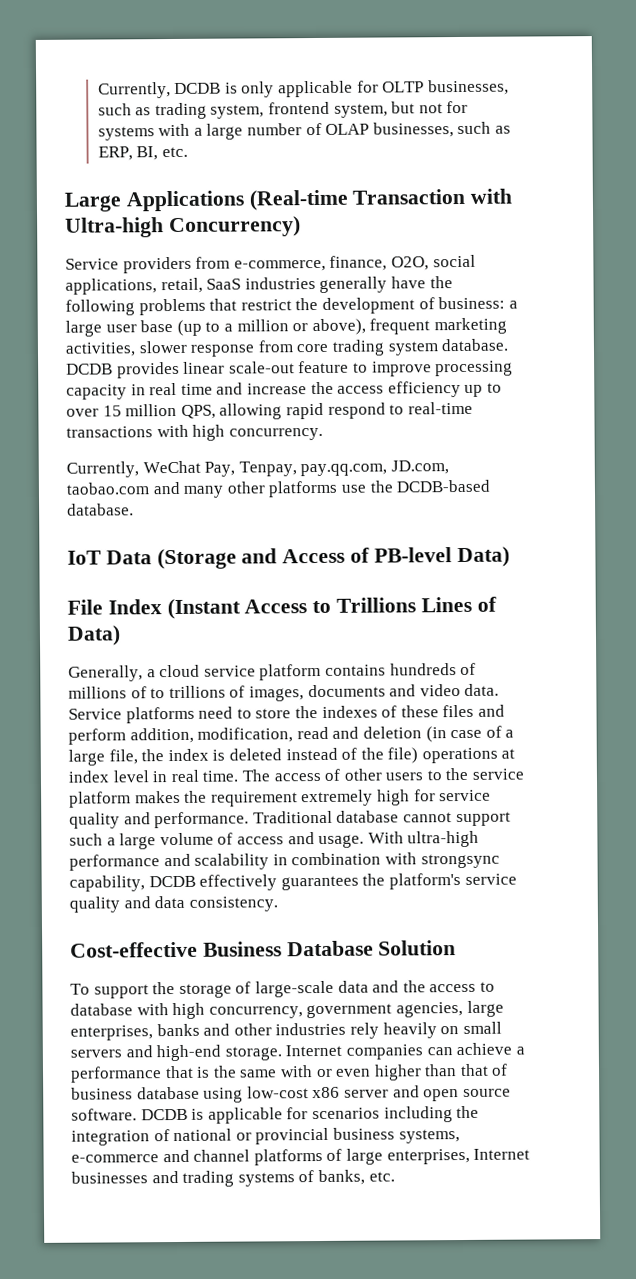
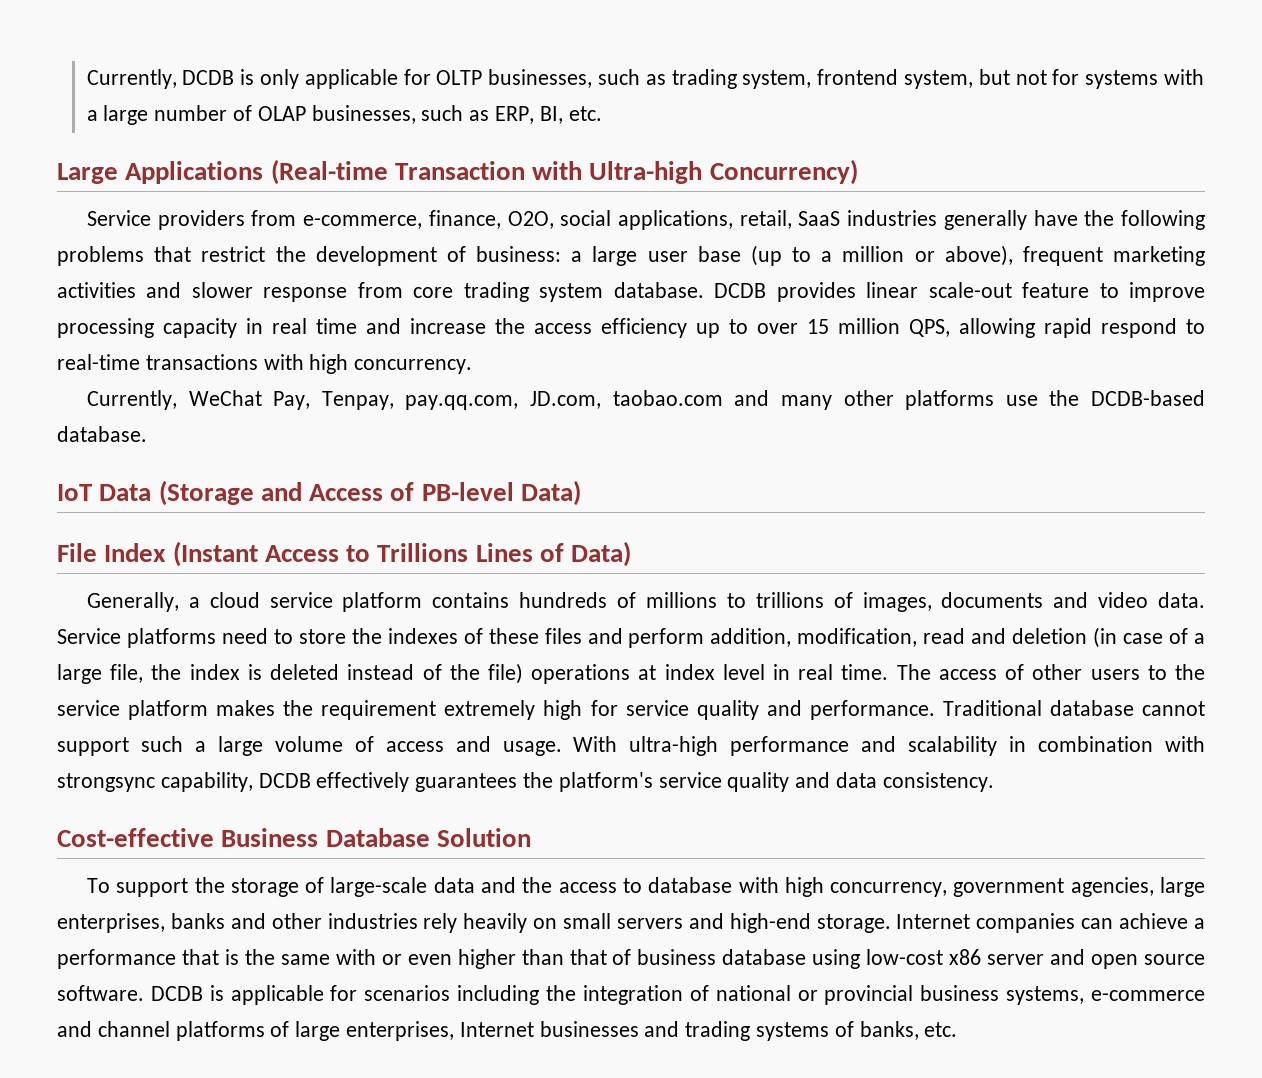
- Service providers from e-commerce, finance, O2O, social applications, retail, SaaS industries generally have the following problems that restrict the development of business: a large user base (up to a million or above), frequent marketing activities, slower response from core trading system database.
+ Service providers from e-commerce, finance, O2O, social applications, retail, SaaS industries generally have the following problems that restrict the development of business: a large user base (up to a million or above), frequent marketing activities and slower response from core trading system database.
- Generally, a cloud service platform contains hundreds of millions of to trillions of images, documents and video data.
+ Generally, a cloud service platform contains hundreds of millions to trillions of images, documents and video data.

